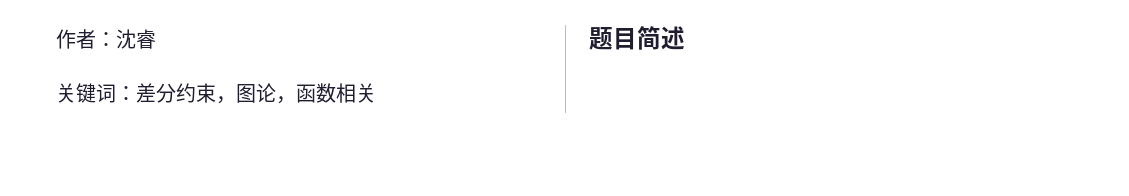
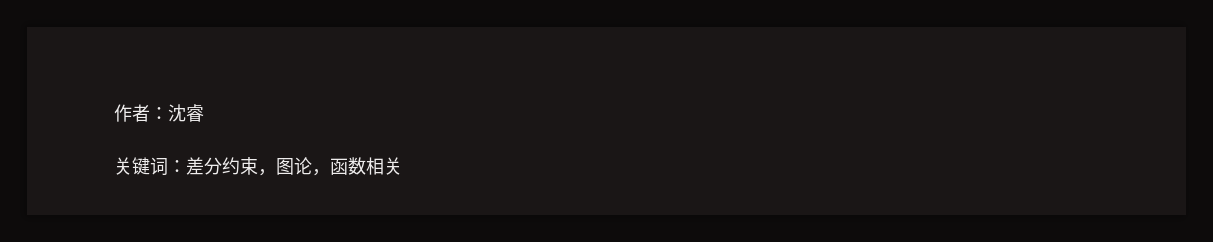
- 题目简述

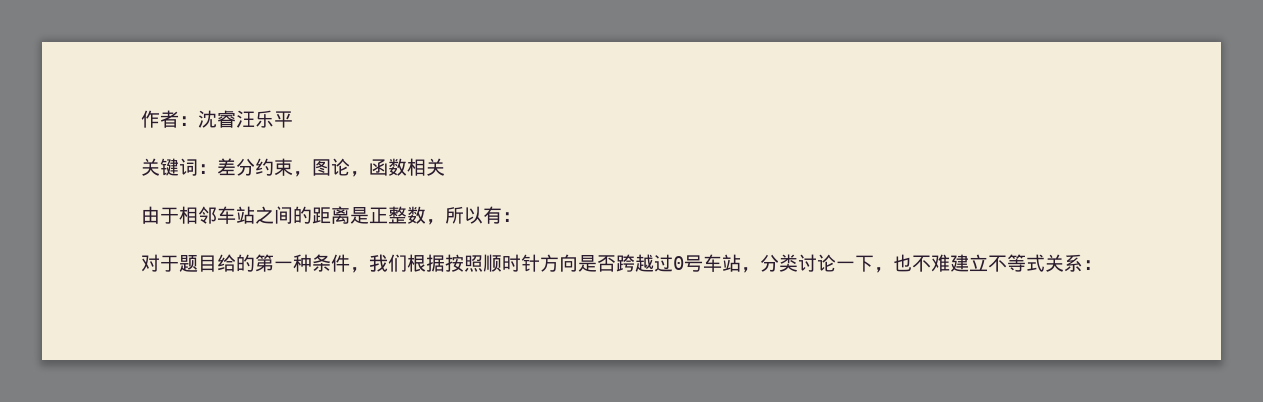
- 作者：沈睿
+ 作者：沈睿汪乐平
+ 由于相邻车站之间的距离是正整数，所以有：
+ 对于题目给的第一种条件，我们根据按照顺时针方向是否跨越过0号车站，分类讨论一下，也不难建立不等式关系：

